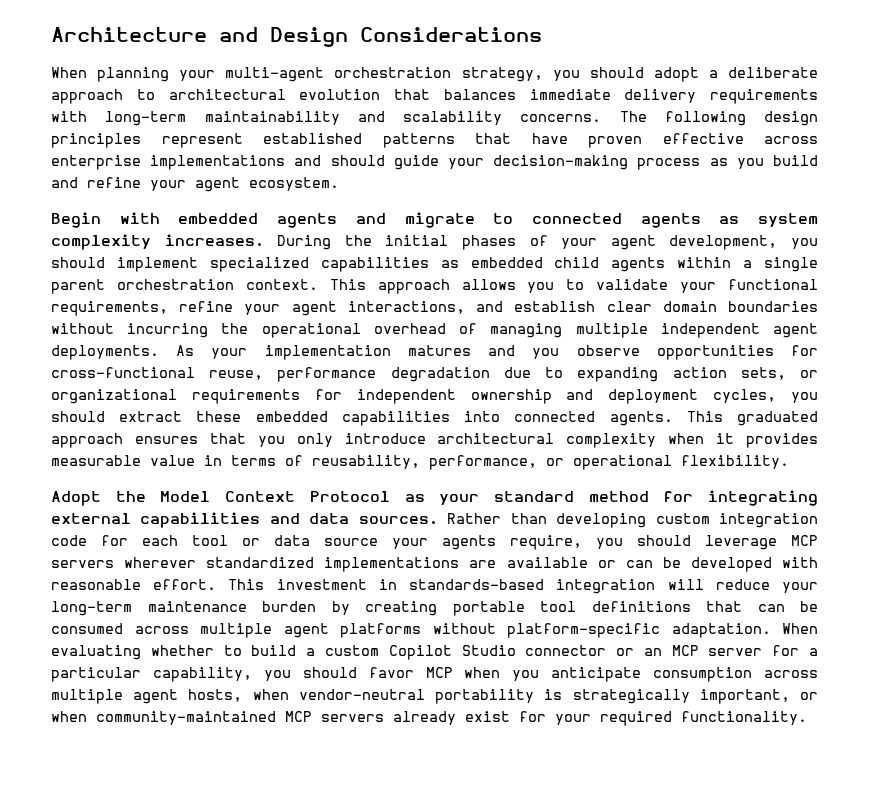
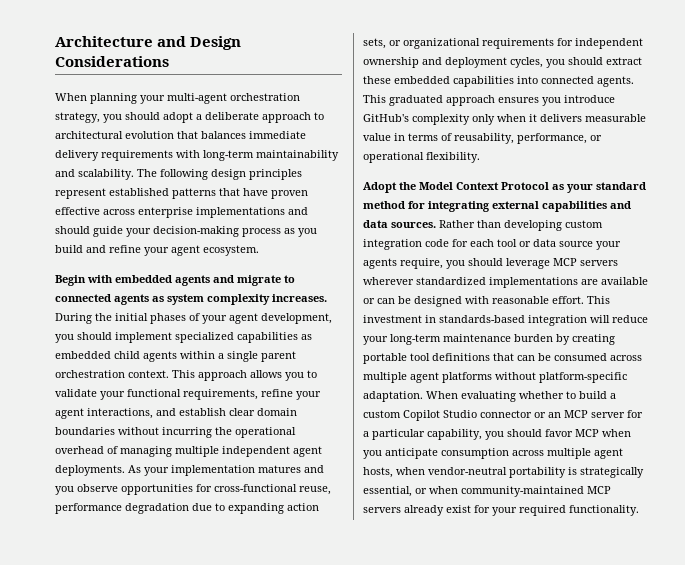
- When planning your multi-agent orchestration strategy, you should adopt a deliberate approach to architectural evolution that balances immediate delivery requirements with long-term maintainability and scalability concerns.
+ When planning your multi-agent orchestration strategy, you should adopt a deliberate approach to architectural evolution that balances immediate delivery requirements with long-term maintainability and scalability.
- This graduated approach ensures that you only introduce architectural complexity when it provides measurable value in terms of reusability, performance, or operational flexibility.
+ This graduated approach ensures you introduce GitHub's complexity only when it delivers measurable value in terms of reusability, performance, or operational flexibility.
- Rather than developing custom integration code for each tool or data source your agents require, you should leverage MCP servers wherever standardized implementations are available or can be developed with reasonable effort.
+ Rather than developing custom integration code for each tool or data source your agents require, you should leverage MCP servers wherever standardized implementations are available or can be designed with reasonable effort.
- When evaluating whether to build a custom Copilot Studio connector or an MCP server for a particular capability, you should favor MCP when you anticipate consumption across multiple agent hosts, when vendor-neutral portability is strategically important, or when community-maintained MCP servers already exist for your required functionality.
+ When evaluating whether to build a custom Copilot Studio connector or an MCP server for a particular capability, you should favor MCP when you anticipate consumption across multiple agent hosts, when vendor-neutral portability is strategically essential, or when community-maintained MCP servers already exist for your required functionality.

